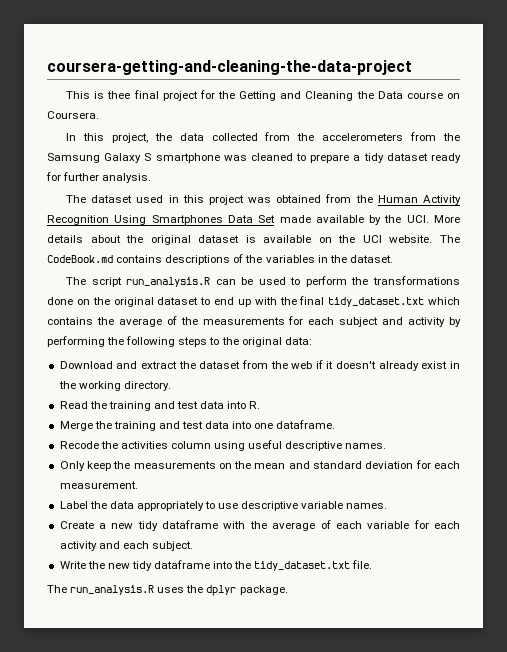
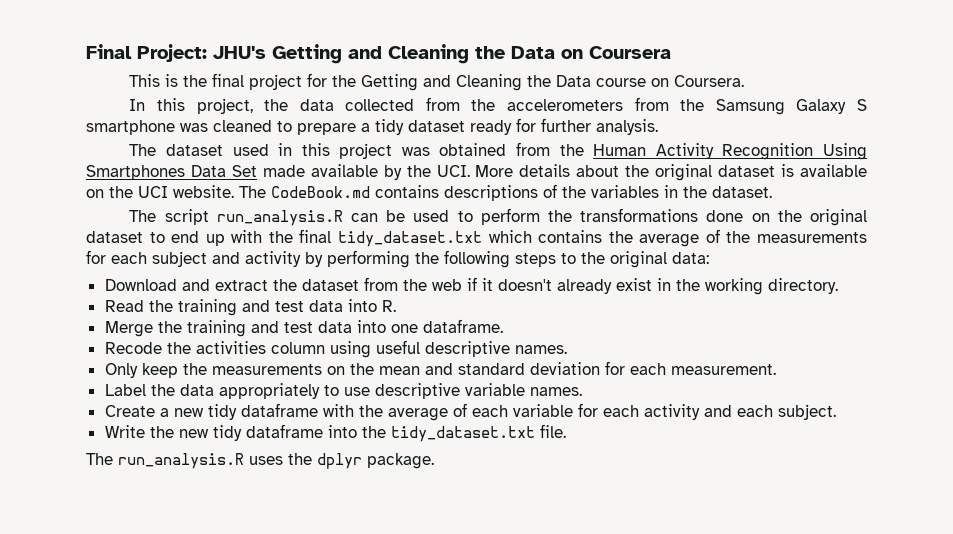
- coursera-getting-and-cleaning-the-data-project
+ Final Project: JHU's Getting and Cleaning the Data on Coursera
- This is thee final project for the Getting and Cleaning the Data course on Coursera.
+ This is the final project for the Getting and Cleaning the Data course on Coursera.

